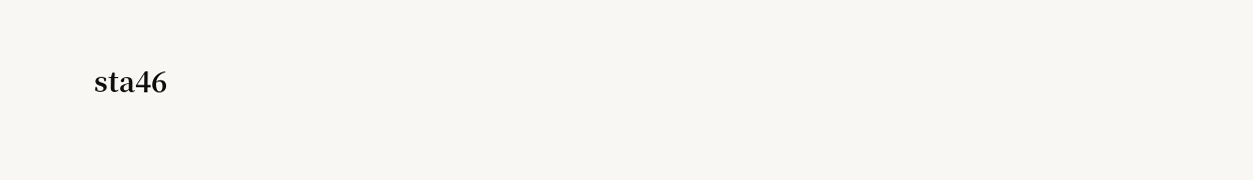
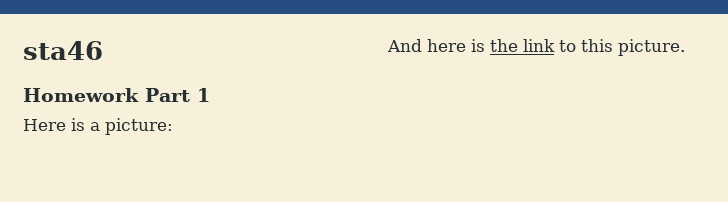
+ Homework Part 1
+ Here is a picture:
+ And here is the link to this picture.

